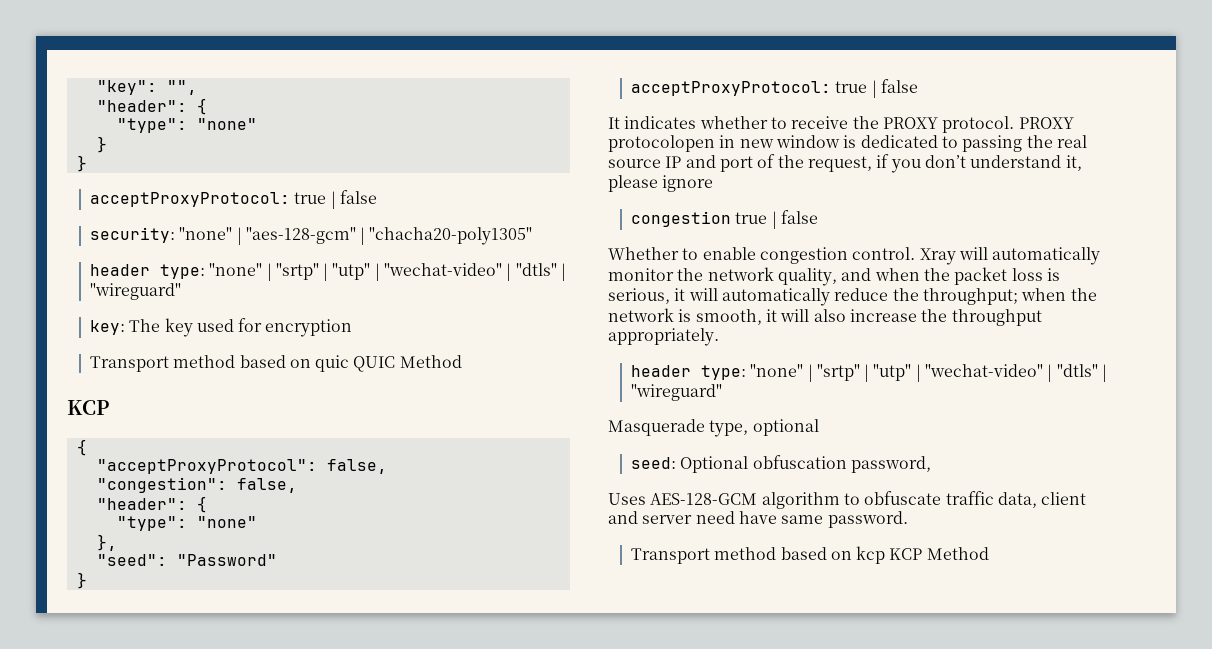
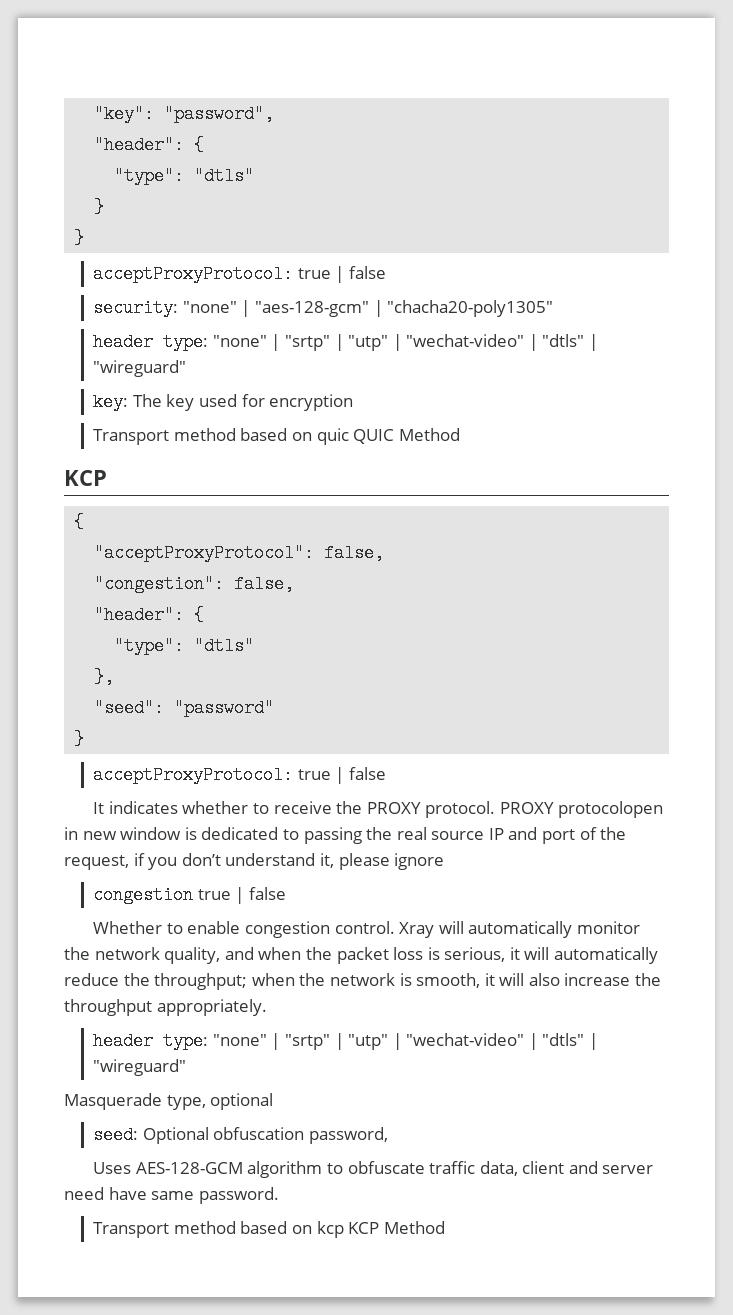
- "key": "",
+ "key": "password",
  "header": {
- "type": "none"
+ "type": "dtls"
  "congestion": false,
  "header": {
- "type": "none"
+ "type": "dtls"
- "seed": "Password"
+ "seed": "password"

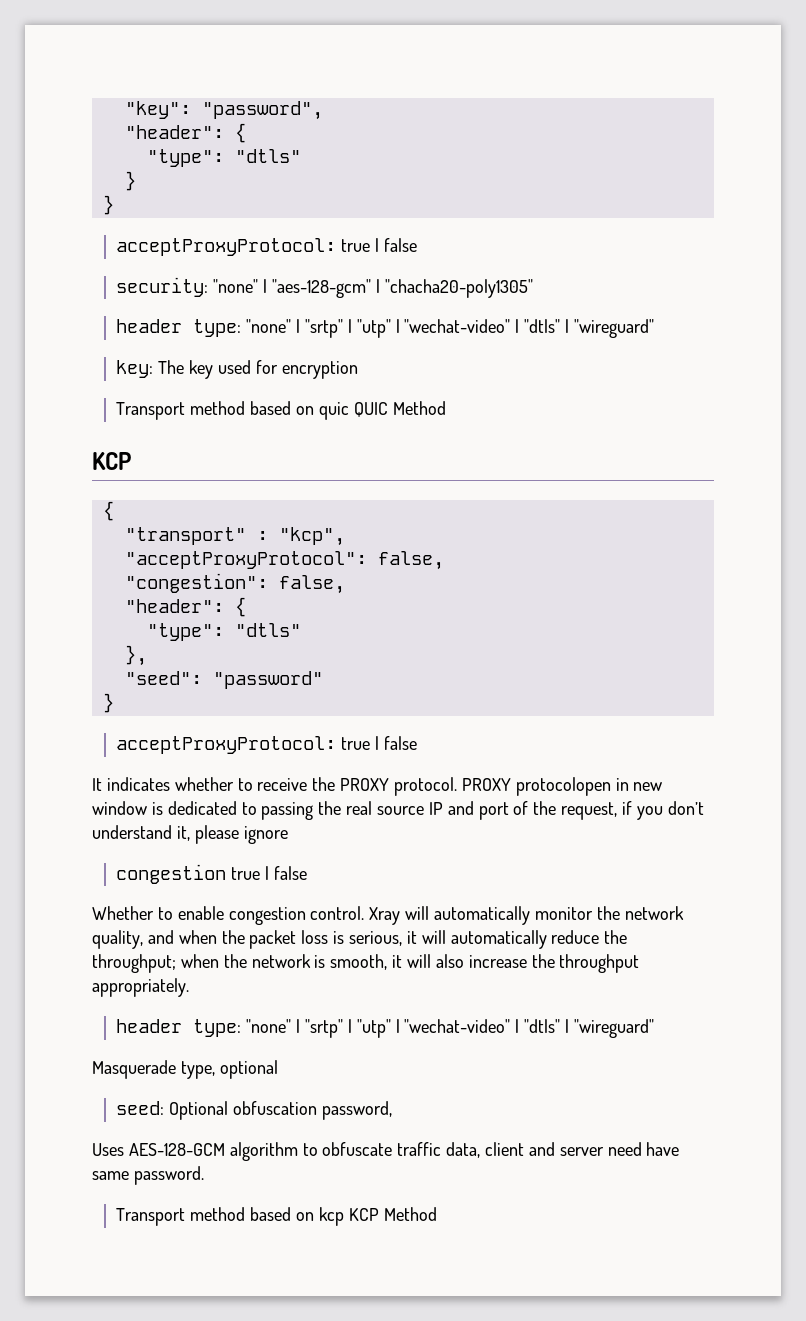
+ "transport" : "kcp",

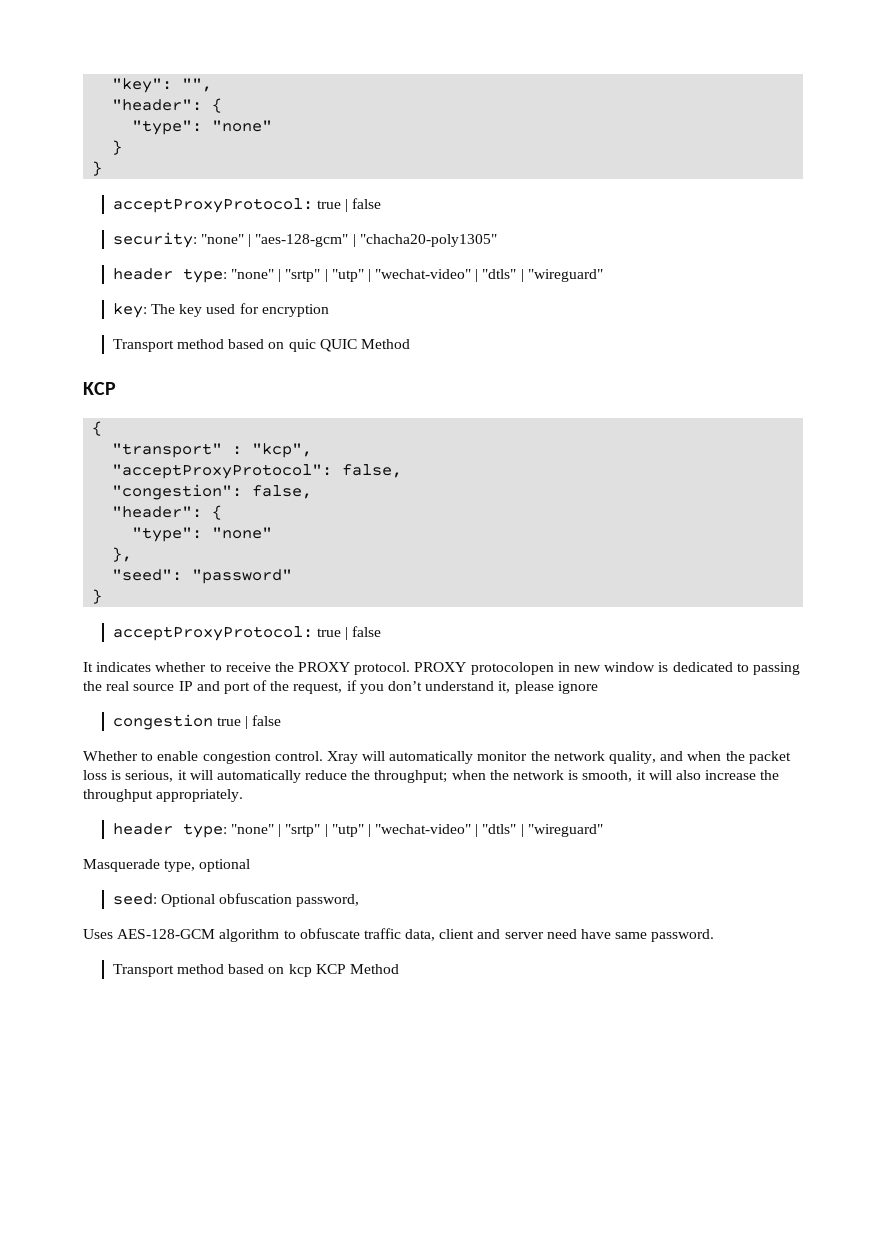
- "key": "password",
+ "key": "",
  "header": {
- "type": "dtls"
+ "type": "none"
  "congestion": false,
  "header": {
- "type": "dtls"
+ "type": "none"

